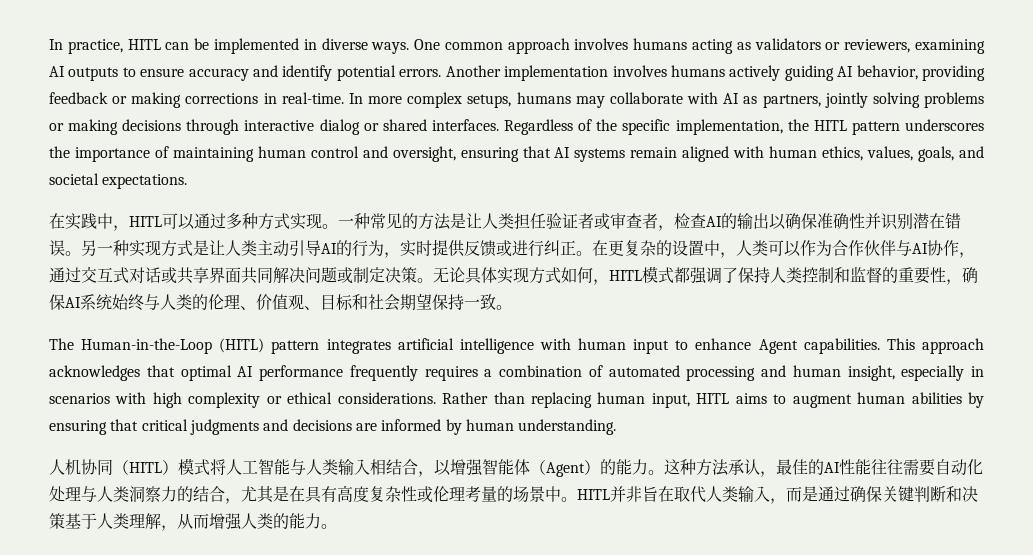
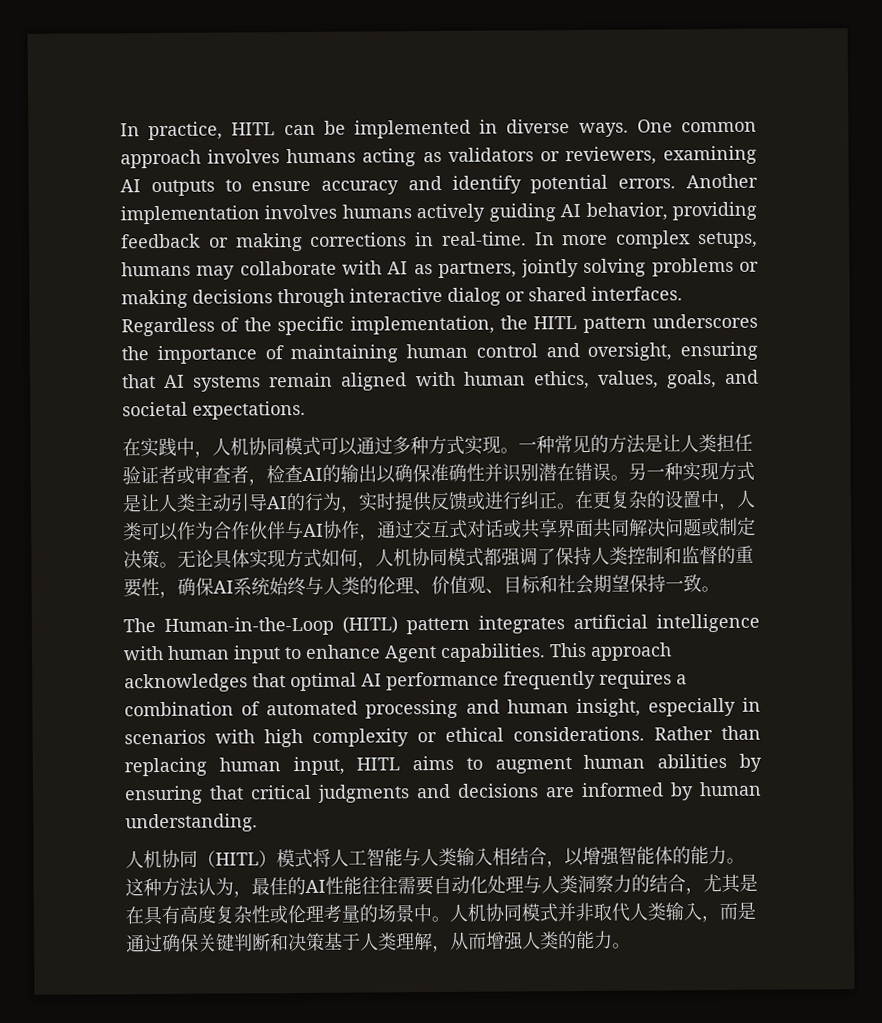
- 在实践中，HITL可以通过多种方式实现。
+ 在实践中，人机协同模式可以通过多种方式实现。
- 无论具体实现方式如何，HITL模式都强调了保持人类控制和监督的重要性，确保AI系统始终与人类的伦理、价值观、目标和社会期望保持一致。
+ 无论具体实现方式如何，人机协同模式都强调了保持人类控制和监督的重要性，确保AI系统始终与人类的伦理、价值观、目标和社会期望保持一致。
- 人机协同（HITL）模式将人工智能与人类输入相结合，以增强智能体（Agent）的能力。
+ 人机协同（HITL）模式将人工智能与人类输入相结合，以增强智能体的能力。
- 这种方法承认，最佳的AI性能往往需要自动化处理与人类洞察力的结合，尤其是在具有高度复杂性或伦理考量的场景中。
+ 这种方法认为，最佳的AI性能往往需要自动化处理与人类洞察力的结合，尤其是在具有高度复杂性或伦理考量的场景中。
- HITL并非旨在取代人类输入，而是通过确保关键判断和决策基于人类理解，从而增强人类的能力。
+ 人机协同模式并非取代人类输入，而是通过确保关键判断和决策基于人类理解，从而增强人类的能力。

